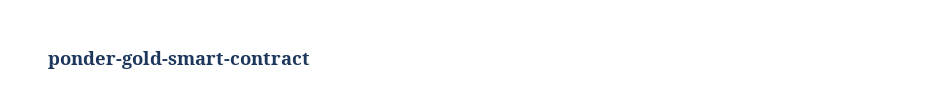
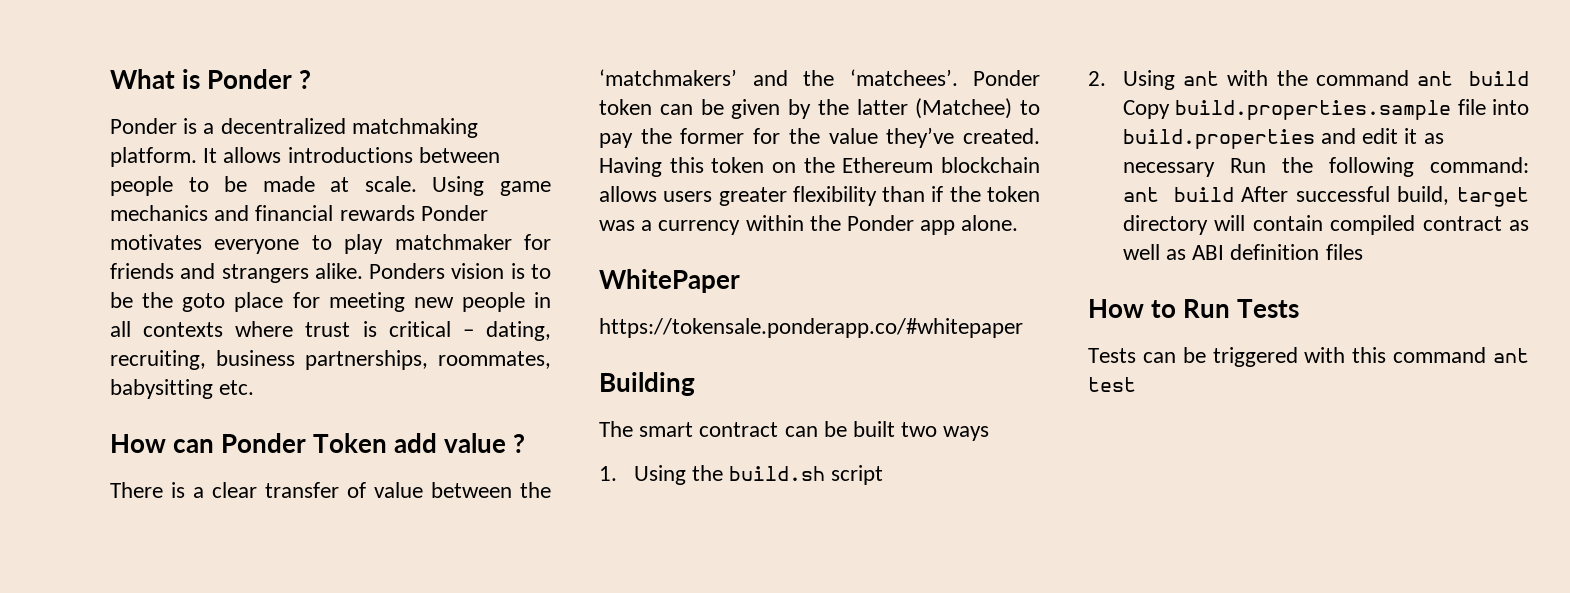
- ponder-gold-smart-contract
+ What is Ponder ?
+ Ponder is a decentralized matchmaking platform. It allows introductions between people to be made at scale. Using game mechanics and financial rewards Ponder motivates everyone to play matchmaker for friends and strangers alike. Ponders vision is to be the goto place for meeting new people in all contexts where trust is critical – dating, recruiting, business partnerships, roommates, babysitting etc.
+ How can Ponder Token add value ?
+ There is a clear transfer of value between the ‘matchmakers’ and the ‘matchees’. Ponder token can be given by the latter (Matchee) to pay the former for the value they’ve created. Having this token on the Ethereum blockchain allows users greater flexibility than if the token was a currency within the Ponder app alone.
+ WhitePaper
+ https://tokensale.ponderapp.co/#whitepaper
+ Building
+ The smart contract can be built two ways
+ 1. Using the build.sh script
+ 2. Using ant with the command ant build Copy build.properties.sample file into build.properties and edit it as necessary Run the following command: ant build After successful build, target directory will contain compiled contract as well as ABI definition files
+ How to Run Tests
+ Tests can be triggered with this command ant test

